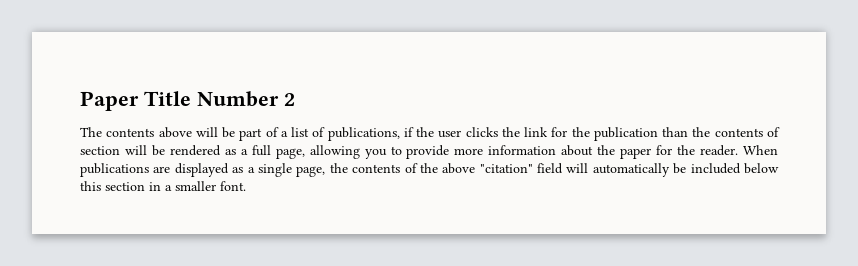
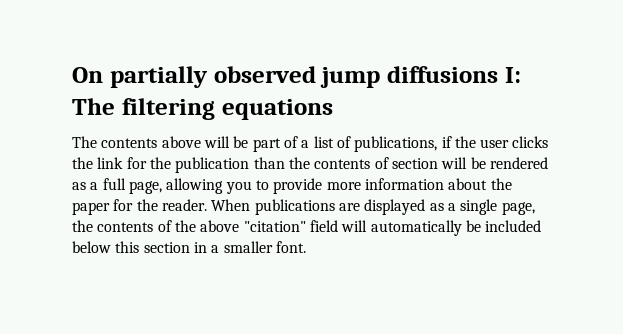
- Paper Title Number 2
+ On partially observed jump diffusions I: The filtering equations

